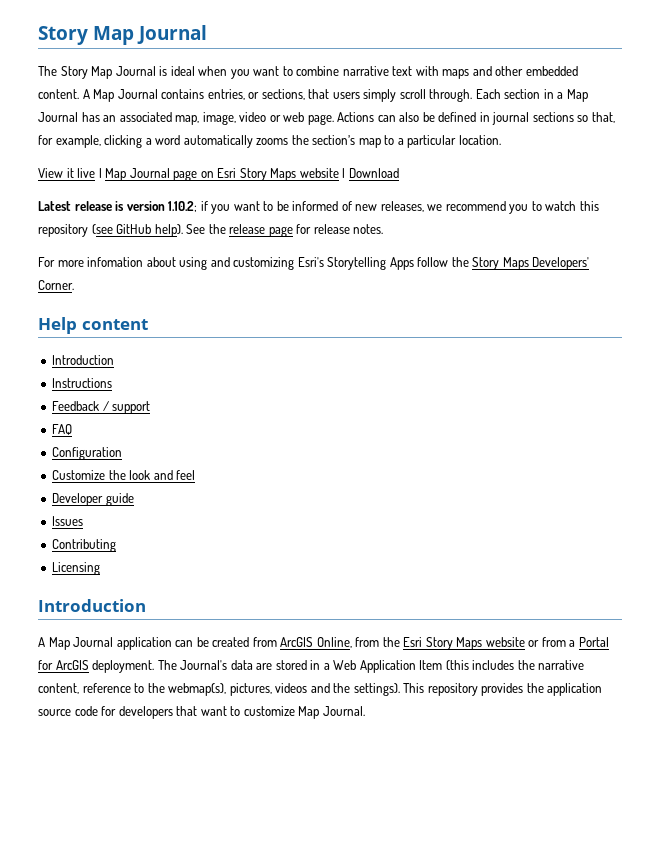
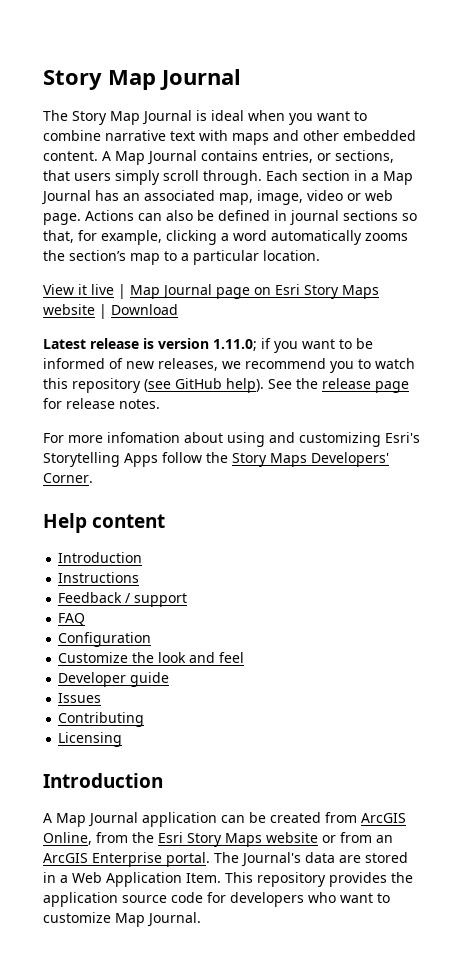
- Latest release is version 1.10.2; if you want to be informed of new releases, we recommend you to watch this repository (see GitHub help).
+ Latest release is version 1.11.0; if you want to be informed of new releases, we recommend you to watch this repository (see GitHub help).
- A Map Journal application can be created from ArcGIS Online, from the Esri Story Maps website or from a Portal for ArcGIS deployment.
+ A Map Journal application can be created from ArcGIS Online, from the Esri Story Maps website or from an ArcGIS Enterprise portal.
- The Journal's data are stored in a Web Application Item (this includes the narrative content, reference to the webmap(s), pictures, videos and the settings).
+ The Journal's data are stored in a Web Application Item.
- This repository provides the application source code for developers that want to customize Map Journal.
+ This repository provides the application source code for developers who want to customize Map Journal.

